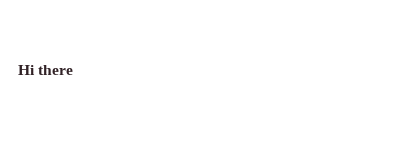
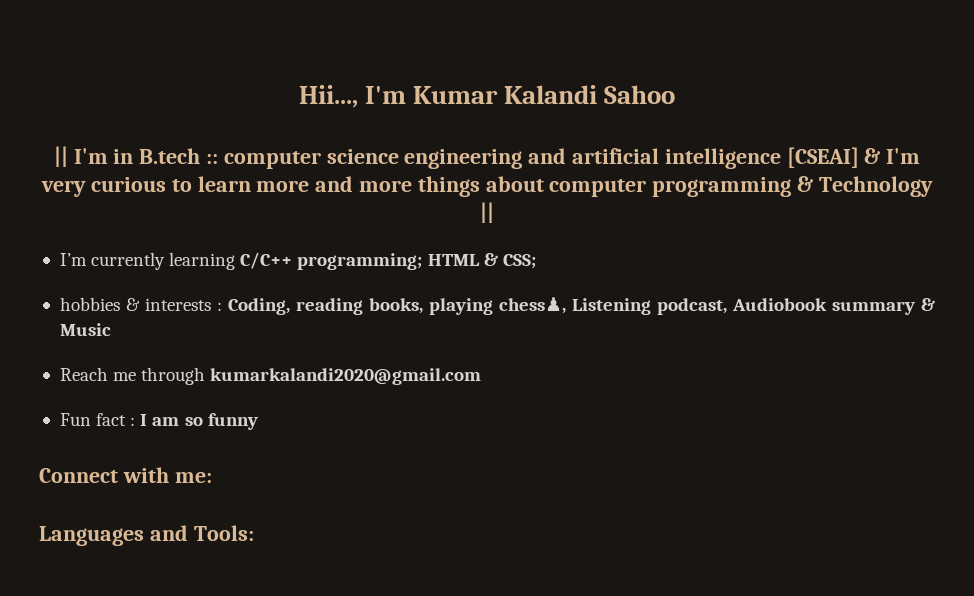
- Hi there
+ Hii..., I'm Kumar Kalandi Sahoo
+ || I'm in B.tech :: computer science engineering and artificial intelligence [CSEAI] & I'm very curious to learn more and more things about computer programming & Technology ||
+ I’m currently learning C/C++ programming; HTML & CSS;
+ hobbies & interests : Coding, reading books, playing chess♟, Listening podcast, Audiobook summary & Music
+ Reach me through kumarkalandi2020@gmail.com
+ Fun fact : I am so funny
+ Connect with me:
+ Languages and Tools:

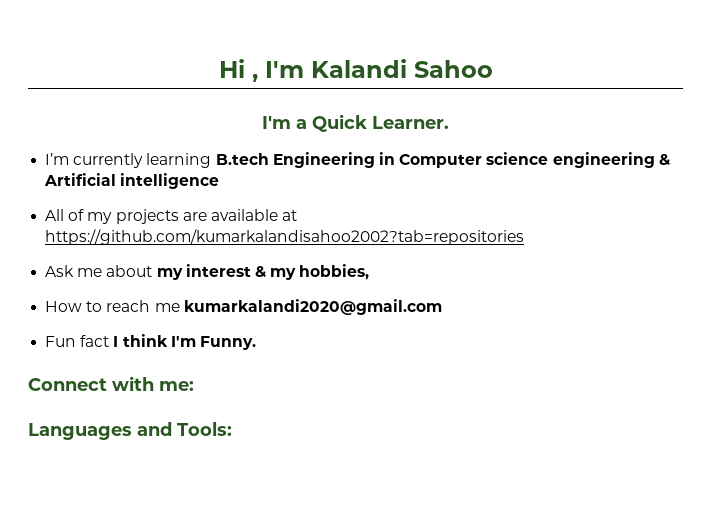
- Hii..., I'm Kumar Kalandi Sahoo
+ Hi , I'm Kalandi Sahoo
- || I'm in B.tech :: computer science engineering and artificial intelligence [CSEAI] & I'm very curious to learn more and more things about computer programming & Technology ||
- I’m currently learning C/C++ programming; HTML & CSS;
- hobbies & interests : Coding, reading books, playing chess♟, Listening podcast, Audiobook summary & Music
- Reach me through kumarkalandi2020@gmail.com
- Fun fact : I am so funny
+ I'm a Quick Learner.
+ I’m currently learning B.tech Engineering in Computer science engineering & Artificial intelligence
+ All of my projects are available at https://github.com/kumarkalandisahoo2002?tab=repositories
+ Ask me about my interest & my hobbies,
+ How to reach me kumarkalandi2020@gmail.com
+ Fun fact I think I'm Funny.

